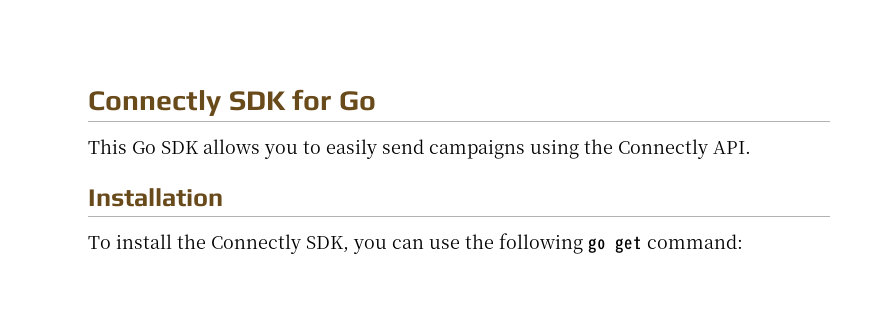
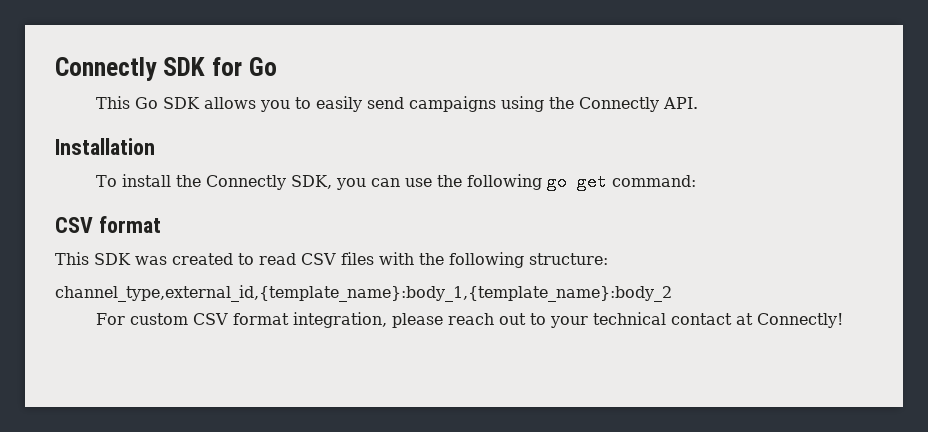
  To install the Connectly SDK, you can use the following go get command:
+ CSV format
+ This SDK was created to read CSV files with the following structure:
+ channel_type,external_id,{template_name}:body_1,{template_name}:body_2
+ For custom CSV format integration, please reach out to your technical contact at Connectly!

